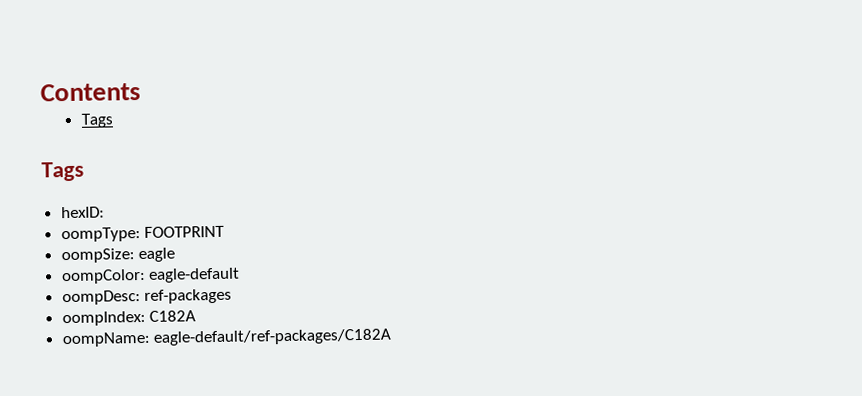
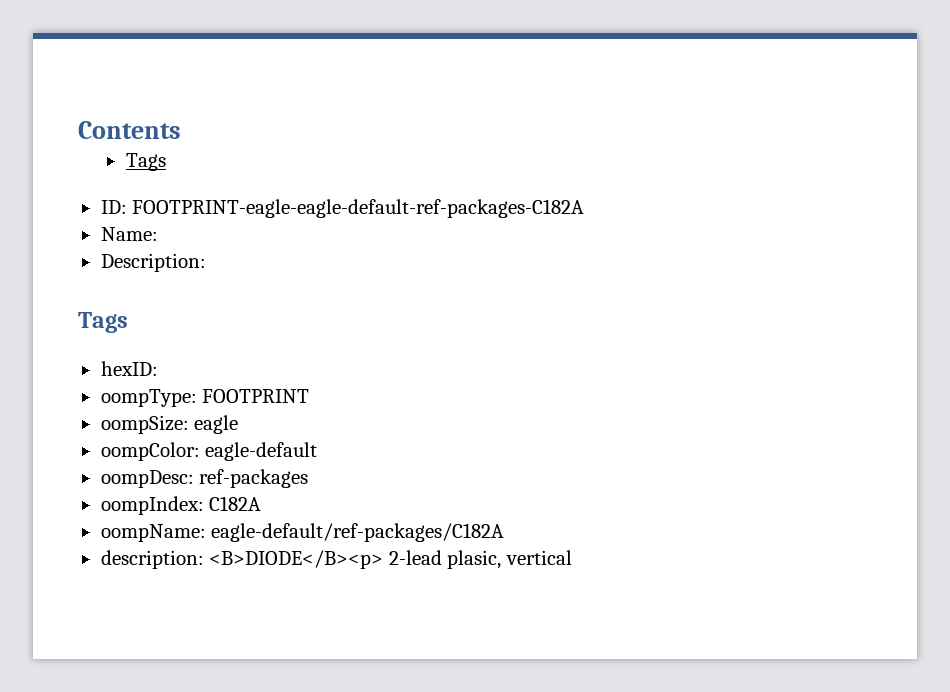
+ ID: FOOTPRINT-eagle-eagle-default-ref-packages-C182A
+ Name:
+ Description:
+ description: <B>DIODE</B><p> 2-lead plasic, vertical

